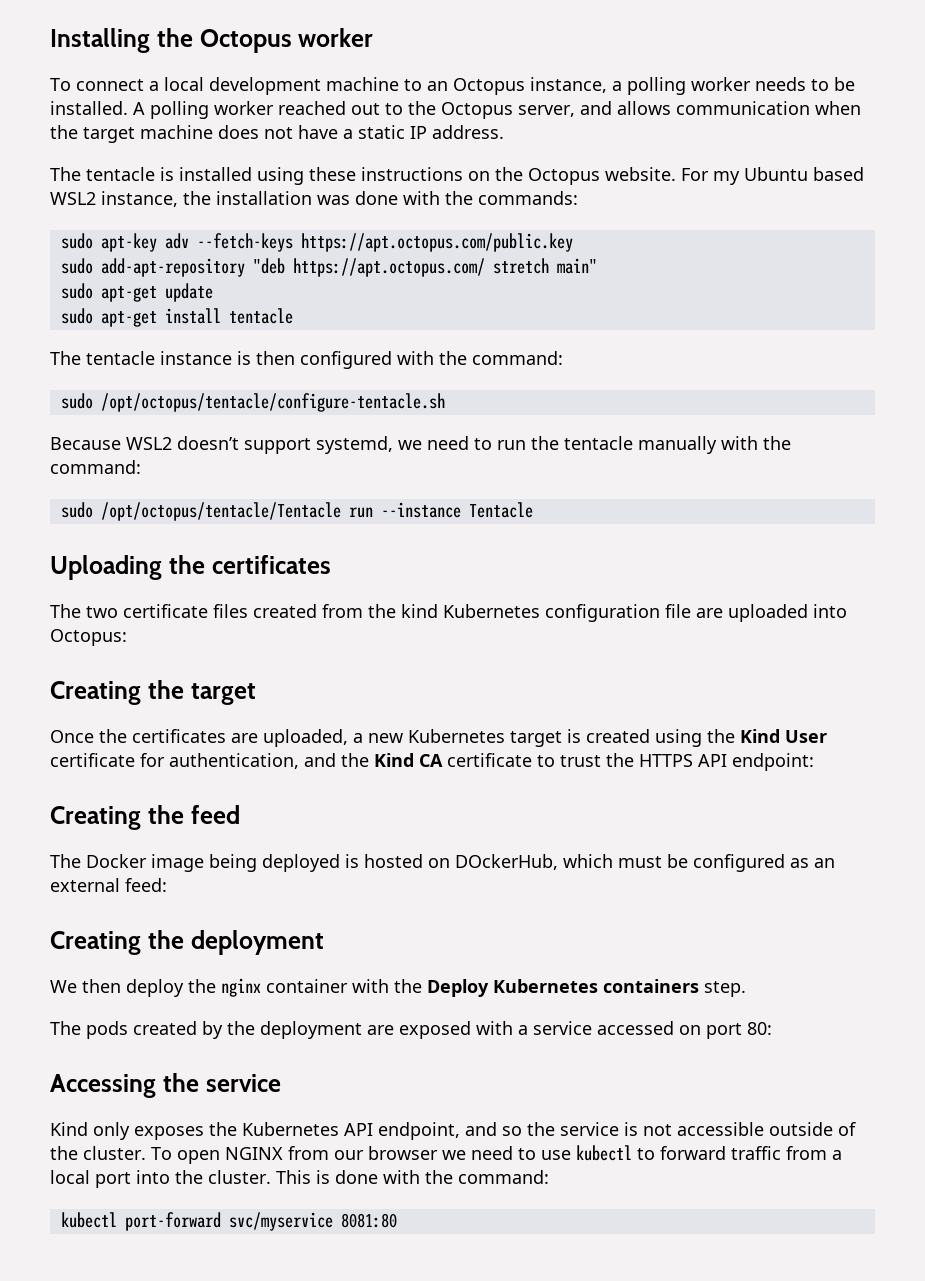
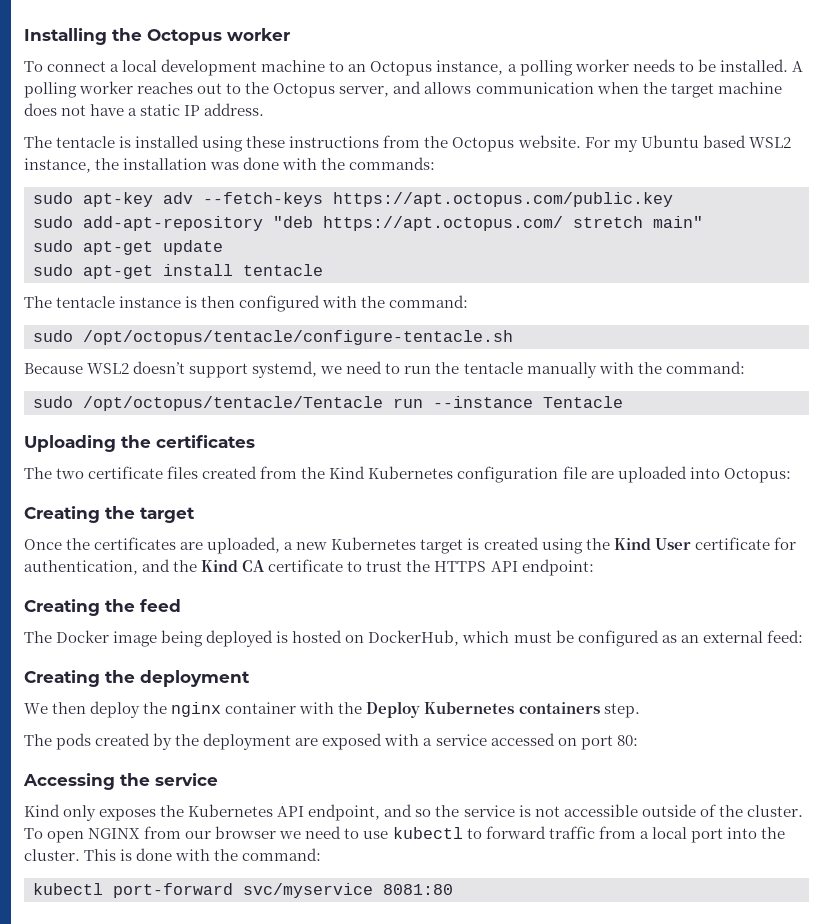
- A polling worker reached out to the Octopus server, and allows communication when the target machine does not have a static IP address.
+ A polling worker reaches out to the Octopus server, and allows communication when the target machine does not have a static IP address.
- The tentacle is installed using these instructions on the Octopus website.
+ The tentacle is installed using these instructions from the Octopus website.
- The two certificate files created from the kind Kubernetes configuration file are uploaded into Octopus:
+ The two certificate files created from the Kind Kubernetes configuration file are uploaded into Octopus:
- The Docker image being deployed is hosted on DOckerHub, which must be configured as an external feed:
+ The Docker image being deployed is hosted on DockerHub, which must be configured as an external feed:

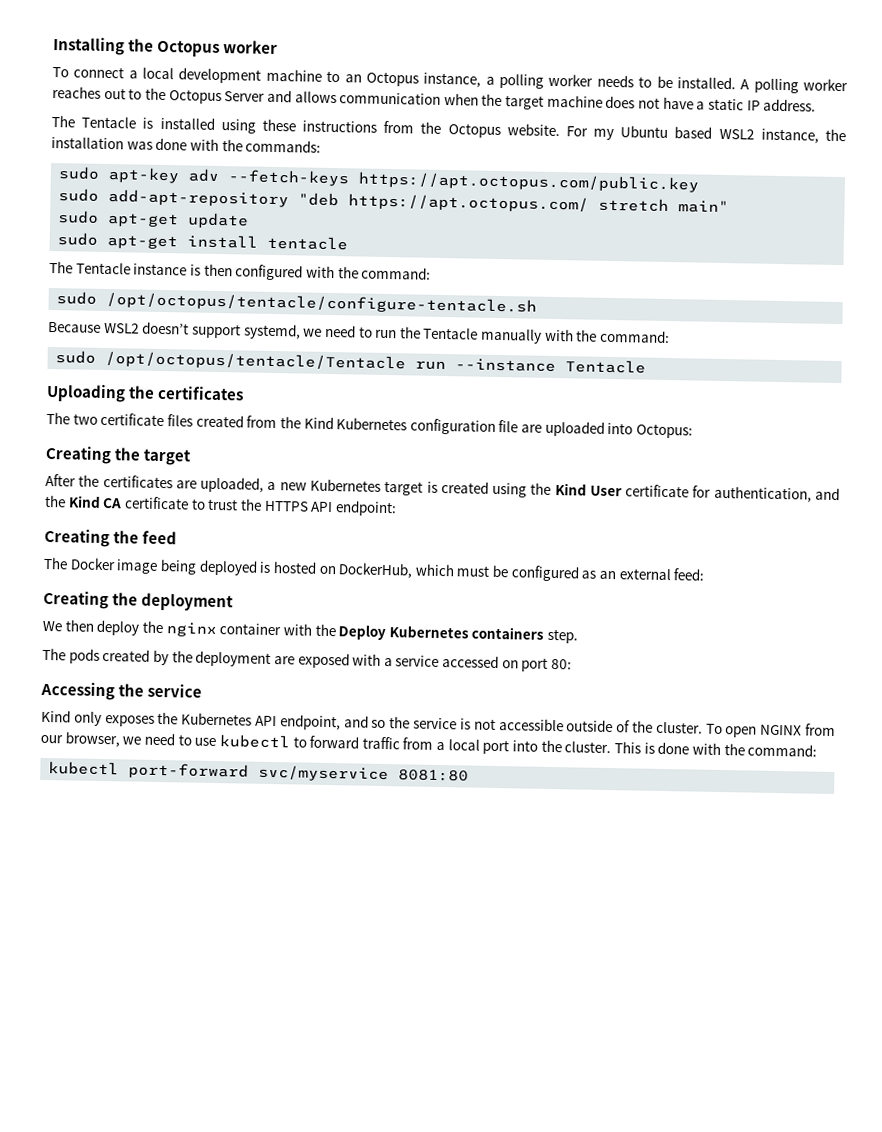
- A polling worker reaches out to the Octopus server, and allows communication when the target machine does not have a static IP address.
+ A polling worker reaches out to the Octopus Server and allows communication when the target machine does not have a static IP address.
- The tentacle is installed using these instructions from the Octopus website.
+ The Tentacle is installed using these instructions from the Octopus website.
- The tentacle instance is then configured with the command:
+ The Tentacle instance is then configured with the command:
- Because WSL2 doesn’t support systemd, we need to run the tentacle manually with the command:
+ Because WSL2 doesn’t support systemd, we need to run the Tentacle manually with the command:
- Once the certificates are uploaded, a new Kubernetes target is created using the Kind User certificate for authentication, and the Kind CA certificate to trust the HTTPS API endpoint:
+ After the certificates are uploaded, a new Kubernetes target is created using the Kind User certificate for authentication, and the Kind CA certificate to trust the HTTPS API endpoint:
- To open NGINX from our browser we need to use kubectl to forward traffic from a local port into the cluster.
+ To open NGINX from our browser, we need to use kubectl to forward traffic from a local port into the cluster.

